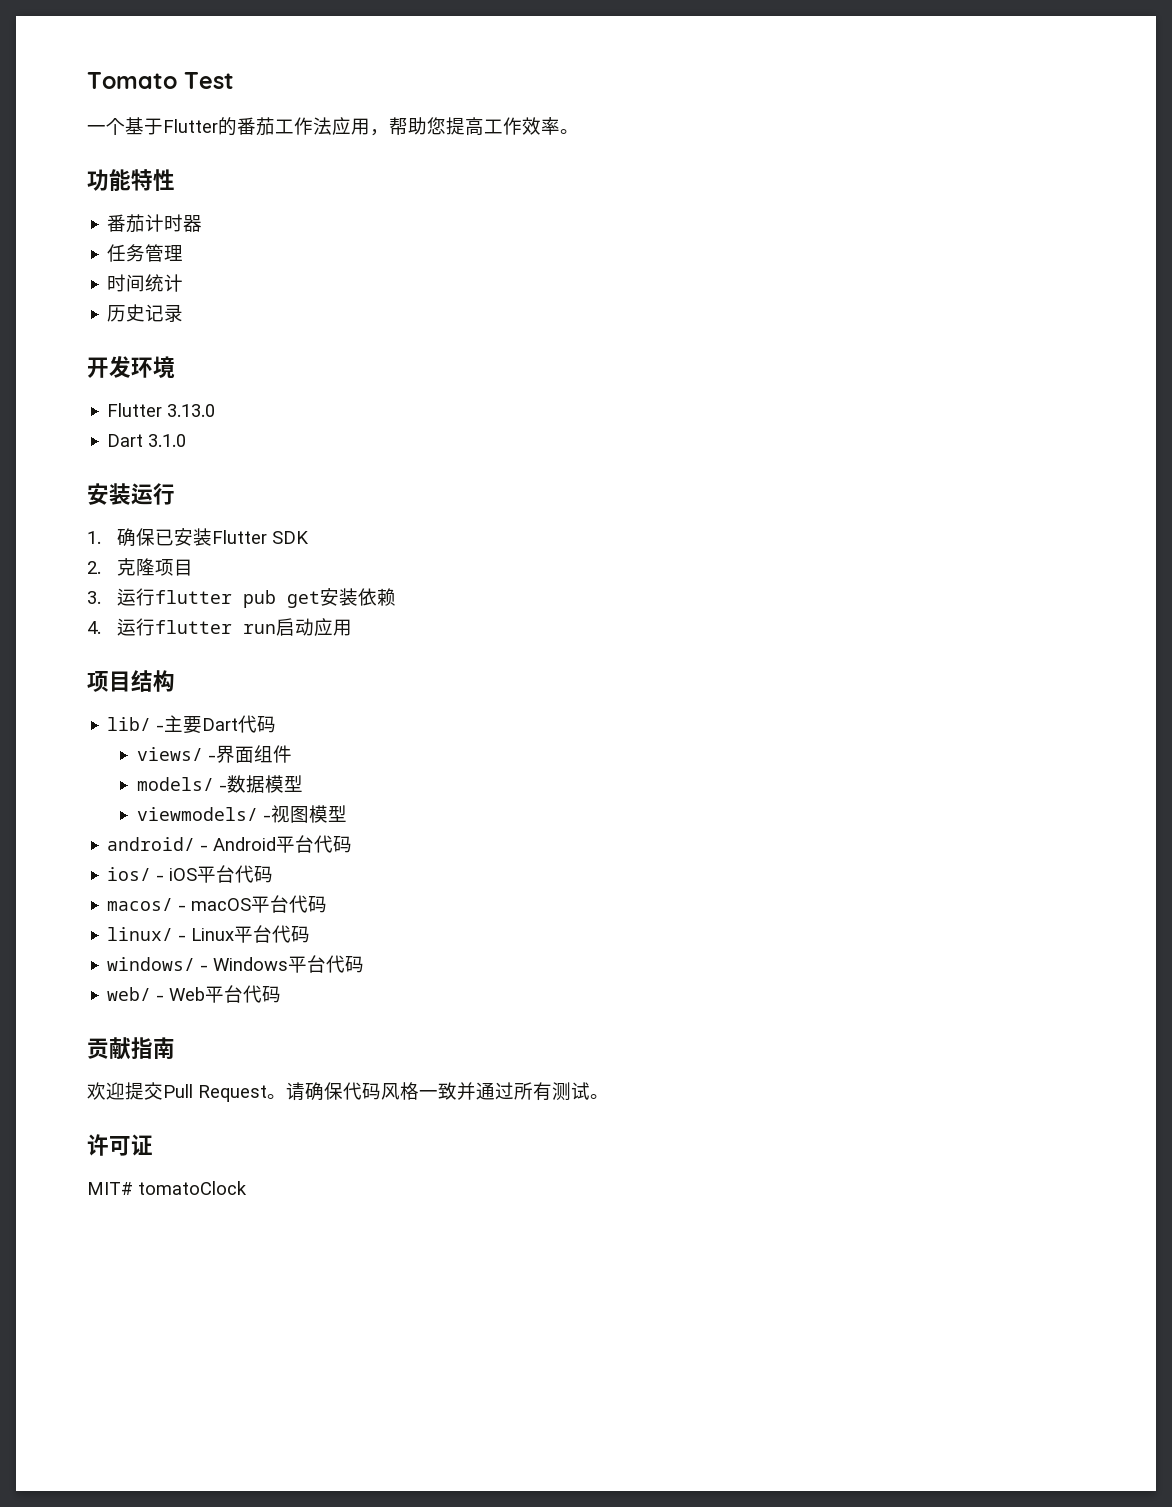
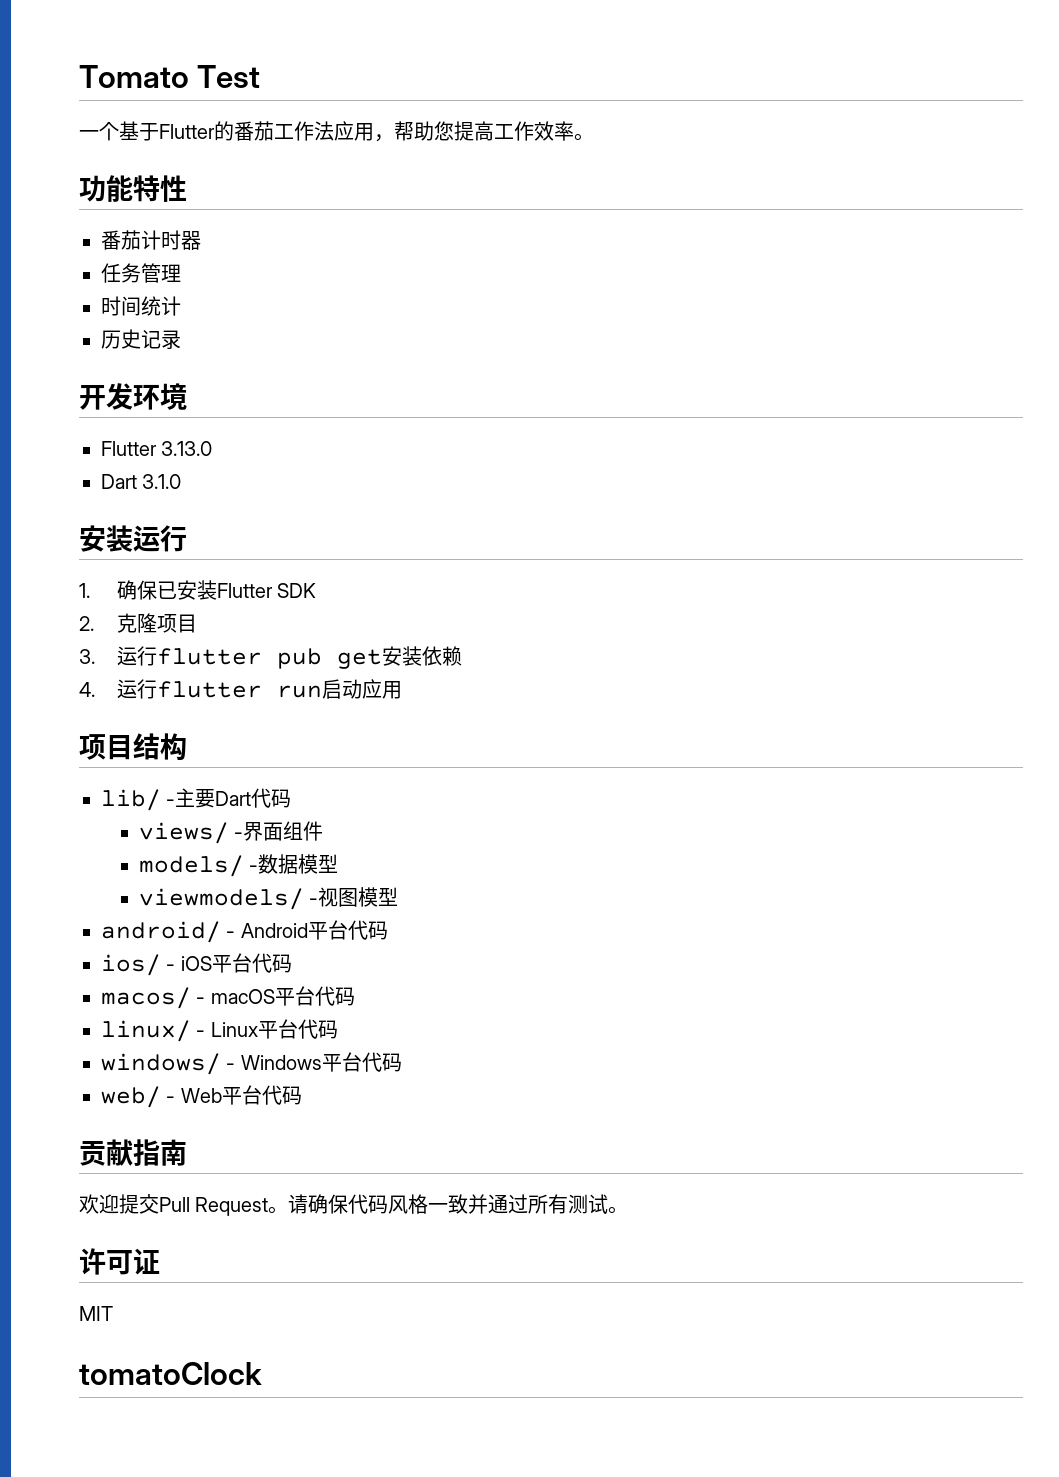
- MIT# tomatoClock
+ MIT
+ tomatoClock

